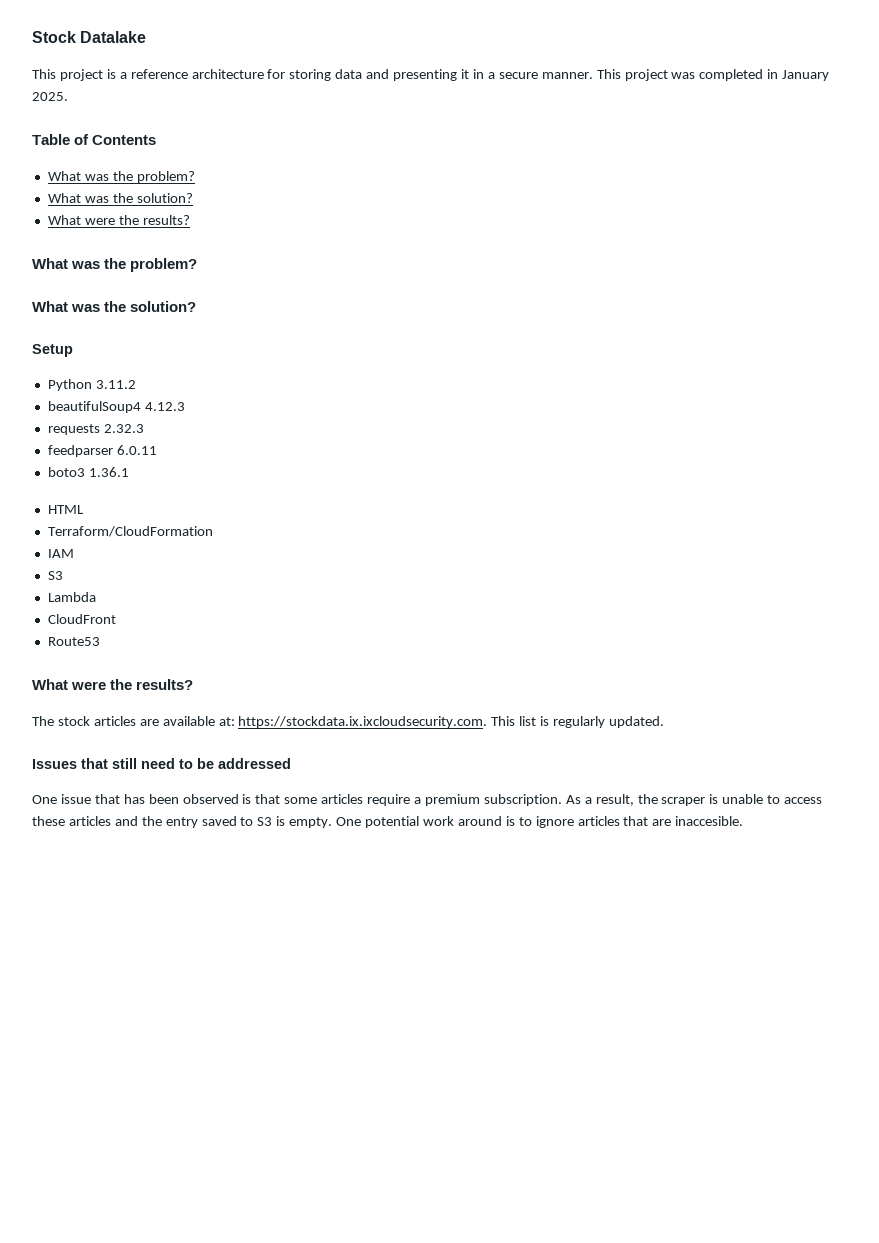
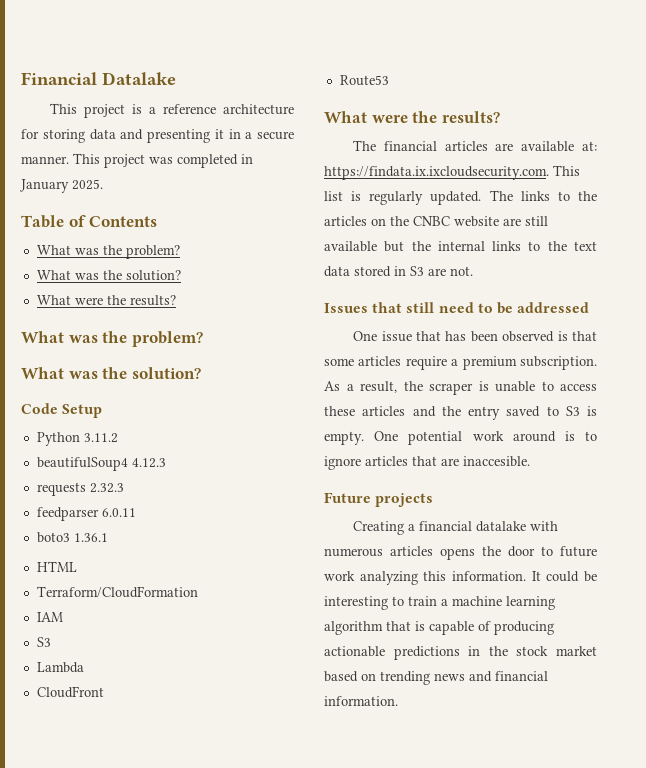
- Stock Datalake
+ Financial Datalake
- Setup
+ Code Setup
- The stock articles are available at: https://stockdata.ix.ixcloudsecurity.com. This list is regularly updated.
+ The financial articles are available at: https://findata.ix.ixcloudsecurity.com. This list is regularly updated. The links to the articles on the CNBC website are still available but the internal links to the text data stored in S3 are not.
+ Future projects
+ Creating a financial datalake with numerous articles opens the door to future work analyzing this information. It could be interesting to train a machine learning algorithm that is capable of producing actionable predictions in the stock market based on trending news and financial information.

